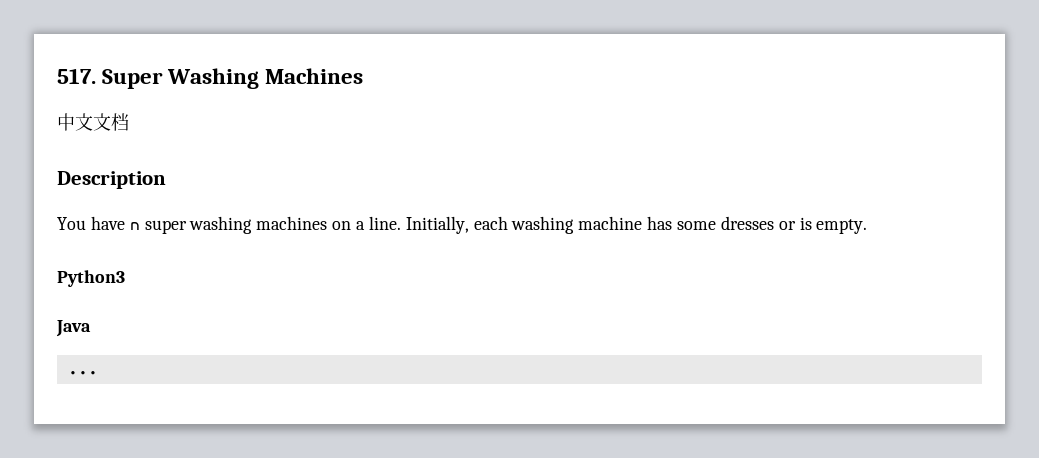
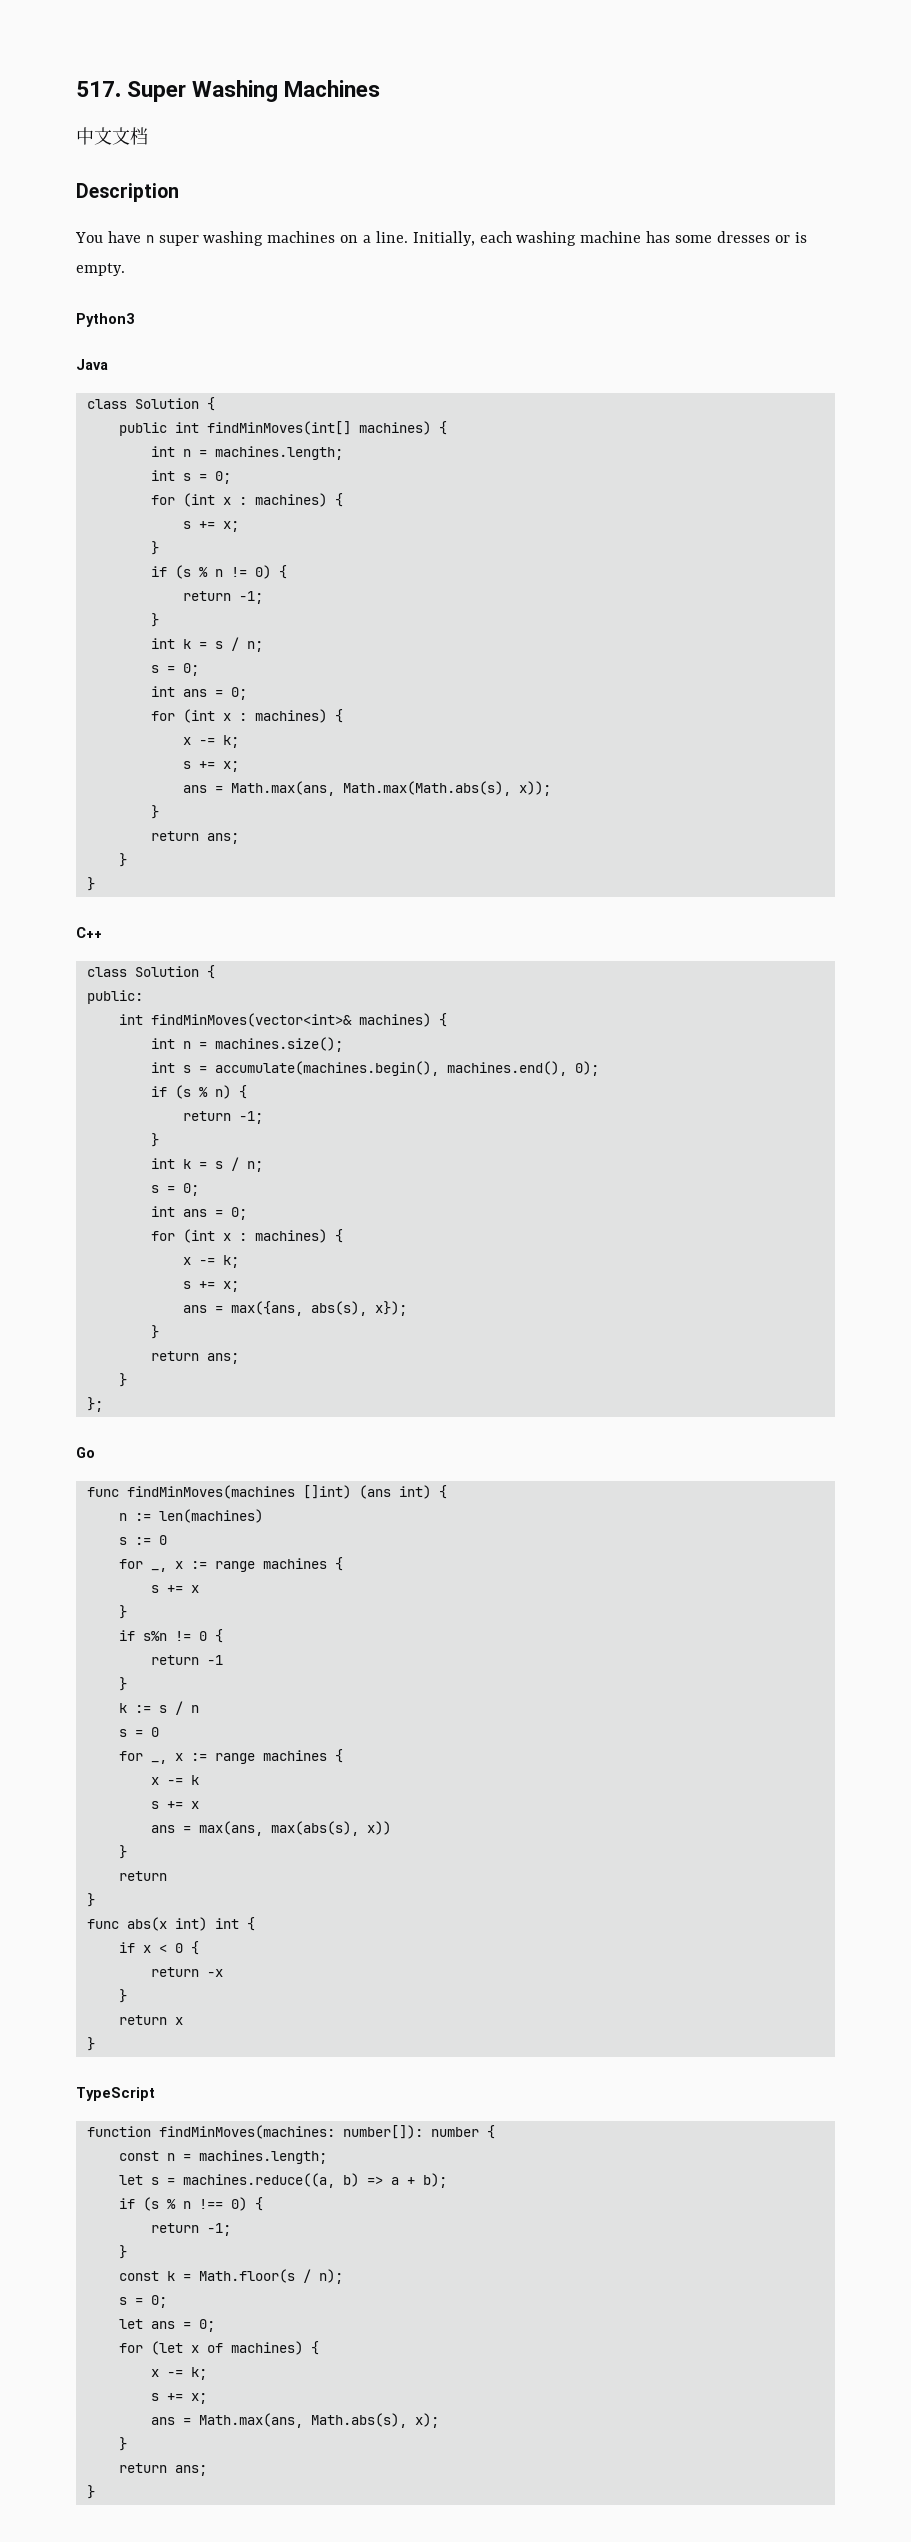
  Java
- ...
+ class Solution {
+ public int findMinMoves(int[] machines) {
+ int n = machines.length;
+ int s = 0;
+ for (int x : machines) {
+ s += x;
+ }
+ if (s % n != 0) {
+ return -1;
+ }
+ int k = s / n;
+ s = 0;
+ int ans = 0;
+ for (int x : machines) {
+ x -= k;
+ s += x;
+ ans = Math.max(ans, Math.max(Math.abs(s), x));
+ }
+ return ans;
+ }
+ }
+ C++
+ class Solution {
+ public:
+ int findMinMoves(vector<int>& machines) {
+ int n = machines.size();
+ int s = accumulate(machines.begin(), machines.end(), 0);
+ if (s % n) {
+ return -1;
+ }
+ int k = s / n;
+ s = 0;
+ int ans = 0;
+ for (int x : machines) {
+ x -= k;
+ s += x;
+ ans = max({ans, abs(s), x});
+ }
+ return ans;
+ }
+ };
+ Go
+ func findMinMoves(machines []int) (ans int) {
+ n := len(machines)
+ s := 0
+ for _, x := range machines {
+ s += x
+ }
+ if s%n != 0 {
+ return -1
+ }
+ k := s / n
+ s = 0
+ for _, x := range machines {
+ x -= k
+ s += x
+ ans = max(ans, max(abs(s), x))
+ }
+ return
+ }
+ func abs(x int) int {
+ if x < 0 {
+ return -x
+ }
+ return x
+ }
+ TypeScript
+ function findMinMoves(machines: number[]): number {
+ const n = machines.length;
+ let s = machines.reduce((a, b) => a + b);
+ if (s % n !== 0) {
+ return -1;
+ }
+ const k = Math.floor(s / n);
+ s = 0;
+ let ans = 0;
+ for (let x of machines) {
+ x -= k;
+ s += x;
+ ans = Math.max(ans, Math.abs(s), x);
+ }
+ return ans;
+ }

